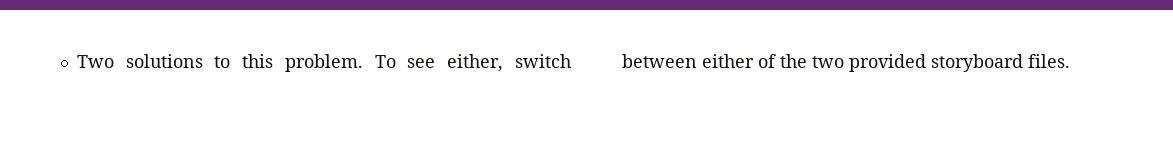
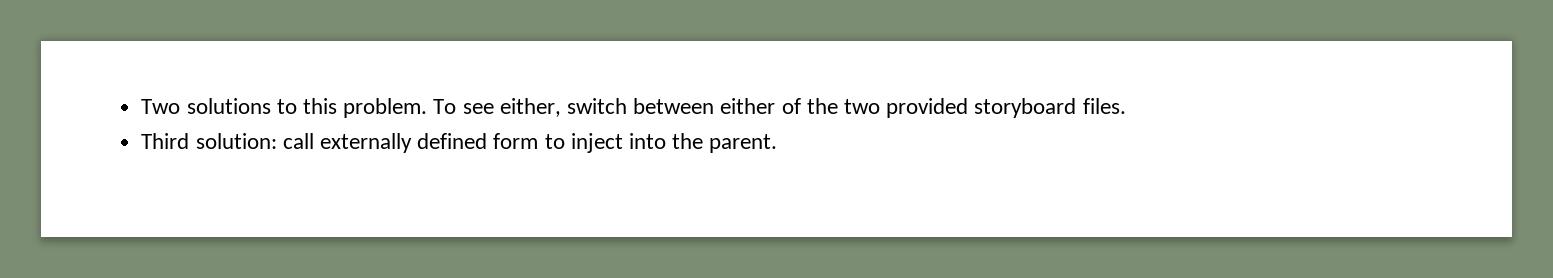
+ Third solution: call externally defined form to inject into the parent.

